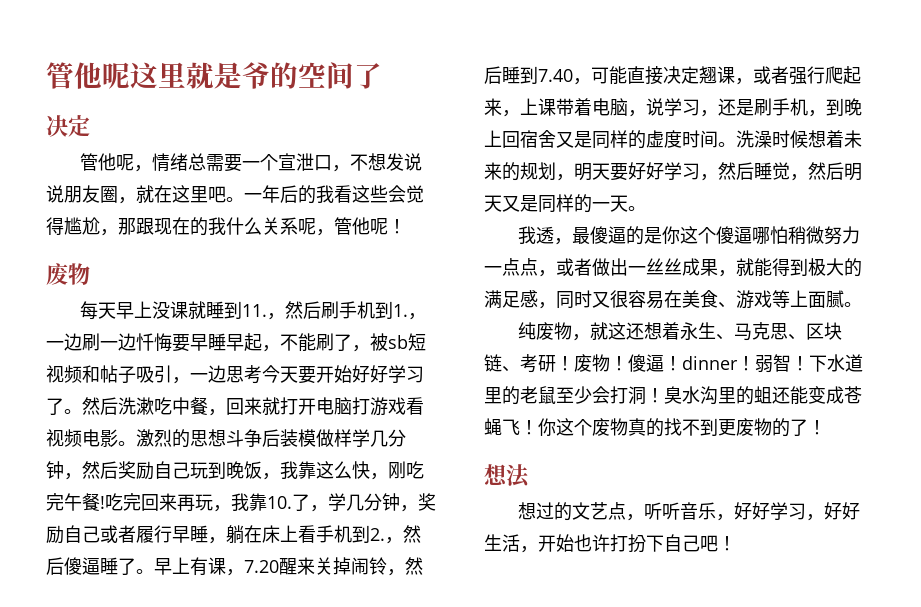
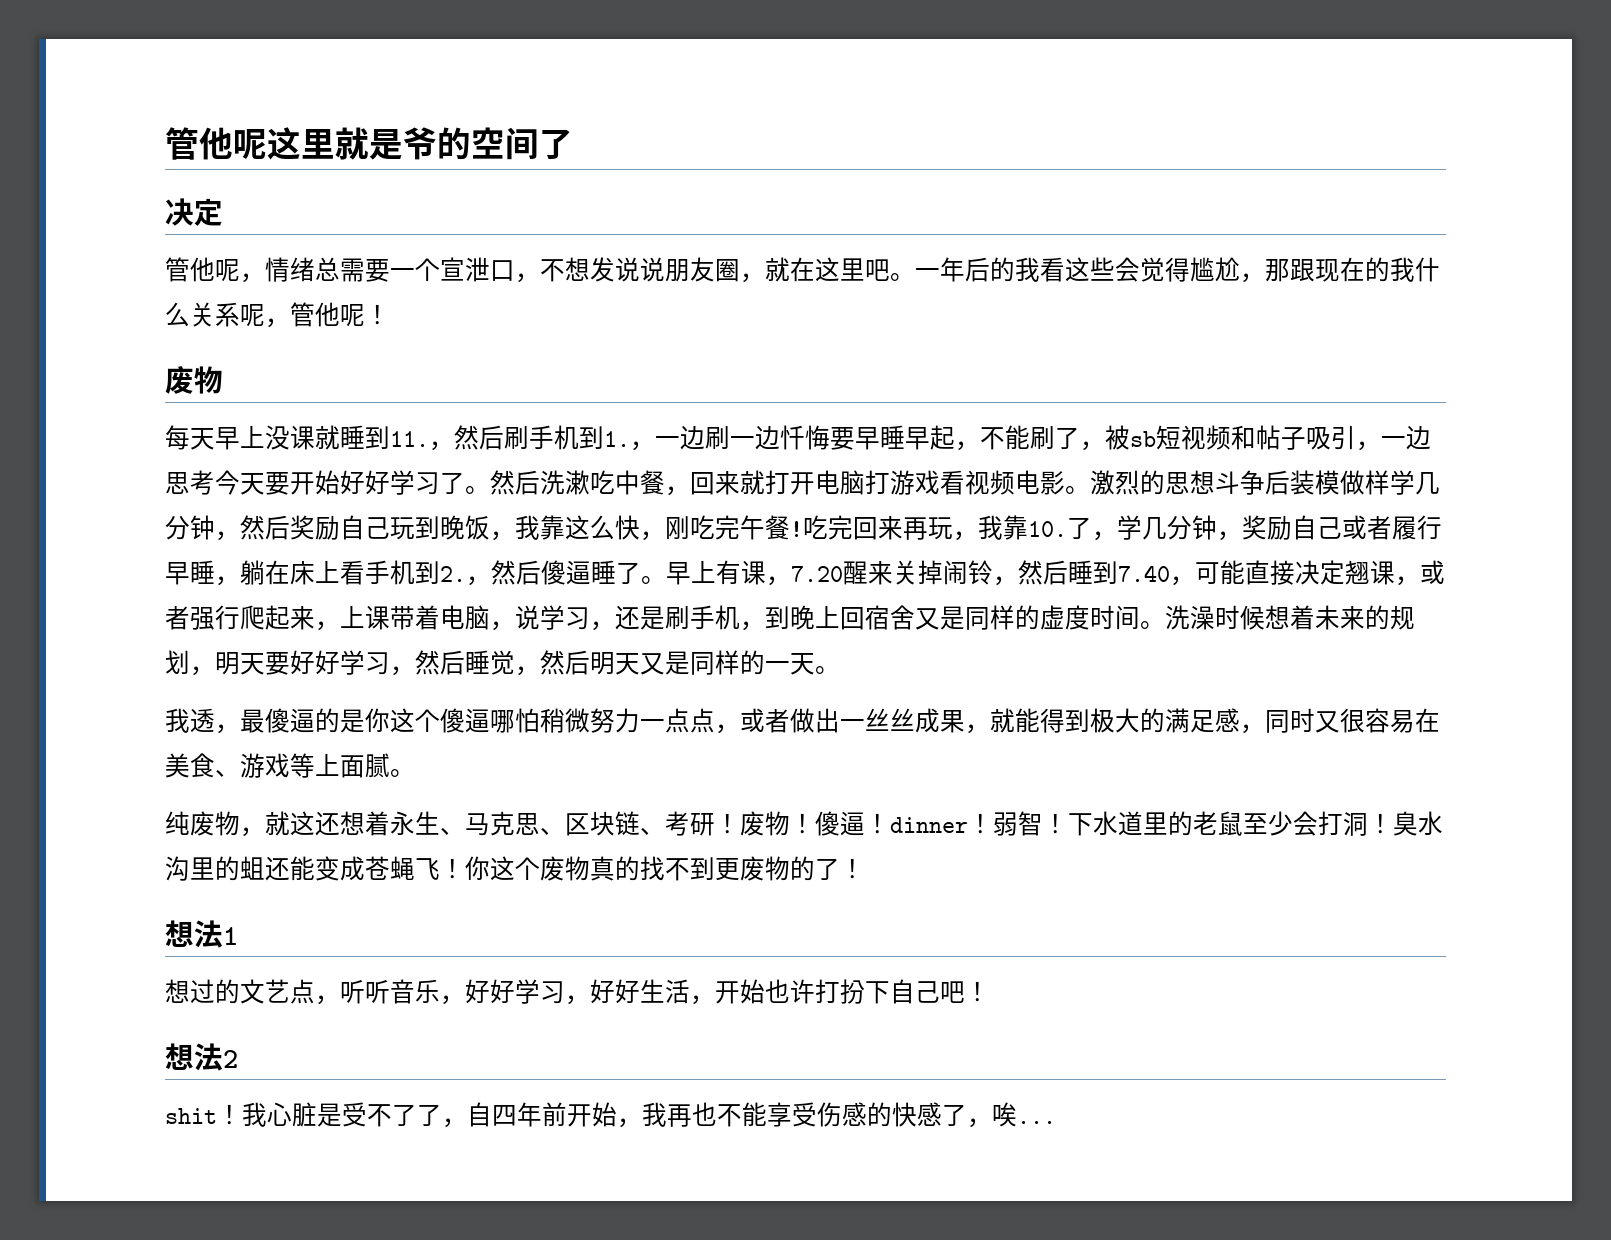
- 想法
+ 想法1
+ 想法2
+ shit！我心脏是受不了了，自四年前开始，我再也不能享受伤感的快感了，唉...

